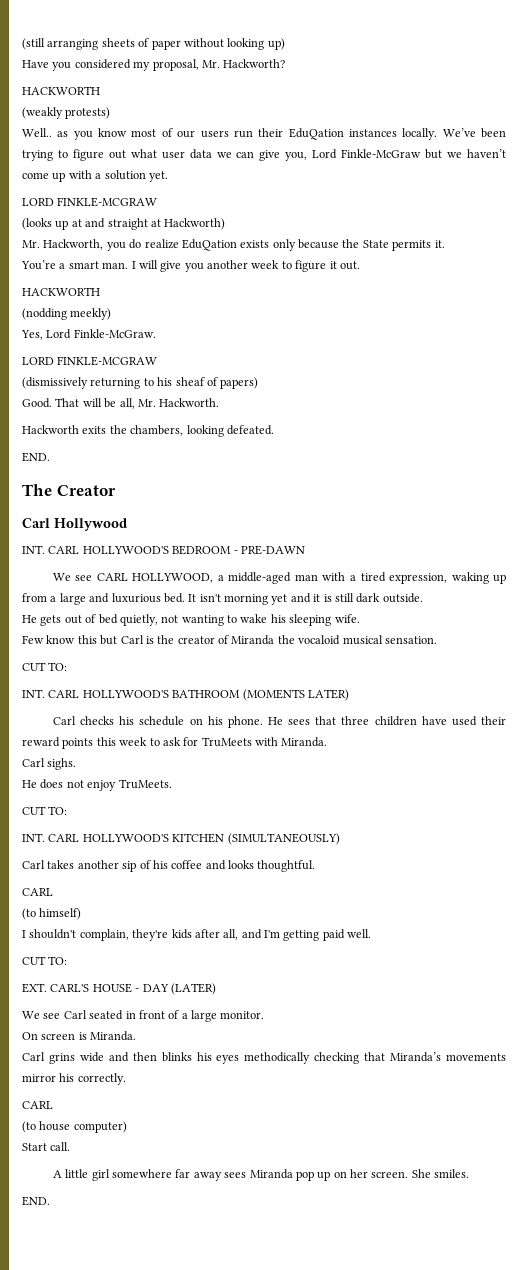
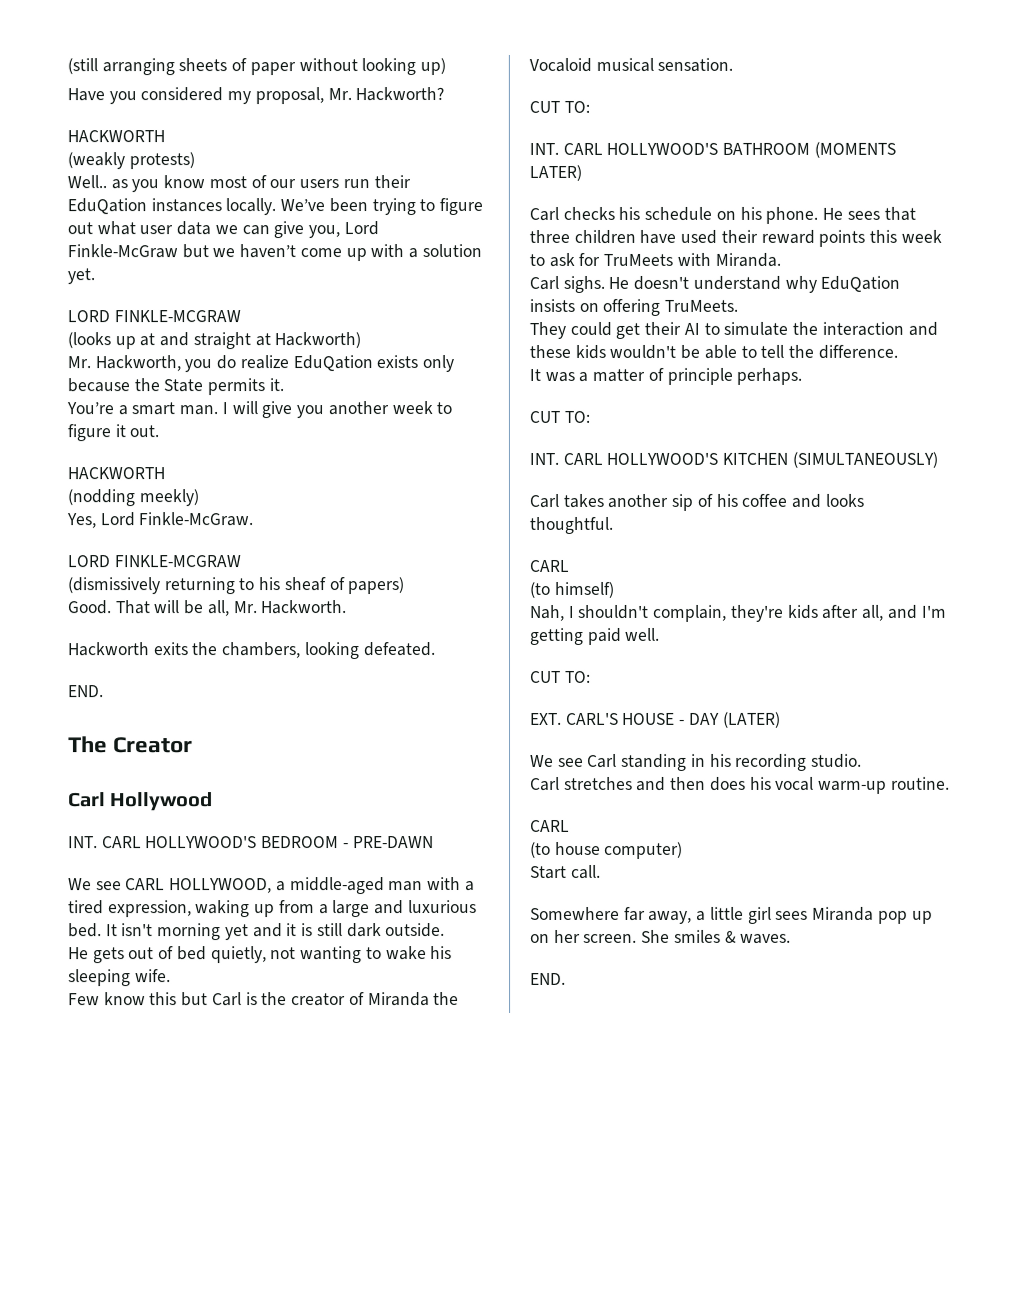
- Few know this but Carl is the creator of Miranda the vocaloid musical sensation.
+ Few know this but Carl is the creator of Miranda the Vocaloid musical sensation.
- Carl sighs.
- He does not enjoy TruMeets.
+ Carl sighs. He doesn't understand why EduQation insists on offering TruMeets.
+ They could get their AI to simulate the interaction and these kids wouldn't be able to tell the difference.
+ It was a matter of principle perhaps.
- I shouldn't complain, they're kids after all, and I'm getting paid well.
+ Nah, I shouldn't complain, they're kids after all, and I'm getting paid well.
- We see Carl seated in front of a large monitor.
- On screen is Miranda.
- Carl grins wide and then blinks his eyes methodically checking that Miranda’s movements mirror his correctly.
+ We see Carl standing in his recording studio.
+ Carl stretches and then does his vocal warm-up routine.
- A little girl somewhere far away sees Miranda pop up on her screen.
+ Somewhere far away, a little girl sees Miranda pop up on her screen.
- She smiles.
+ She smiles & waves.

